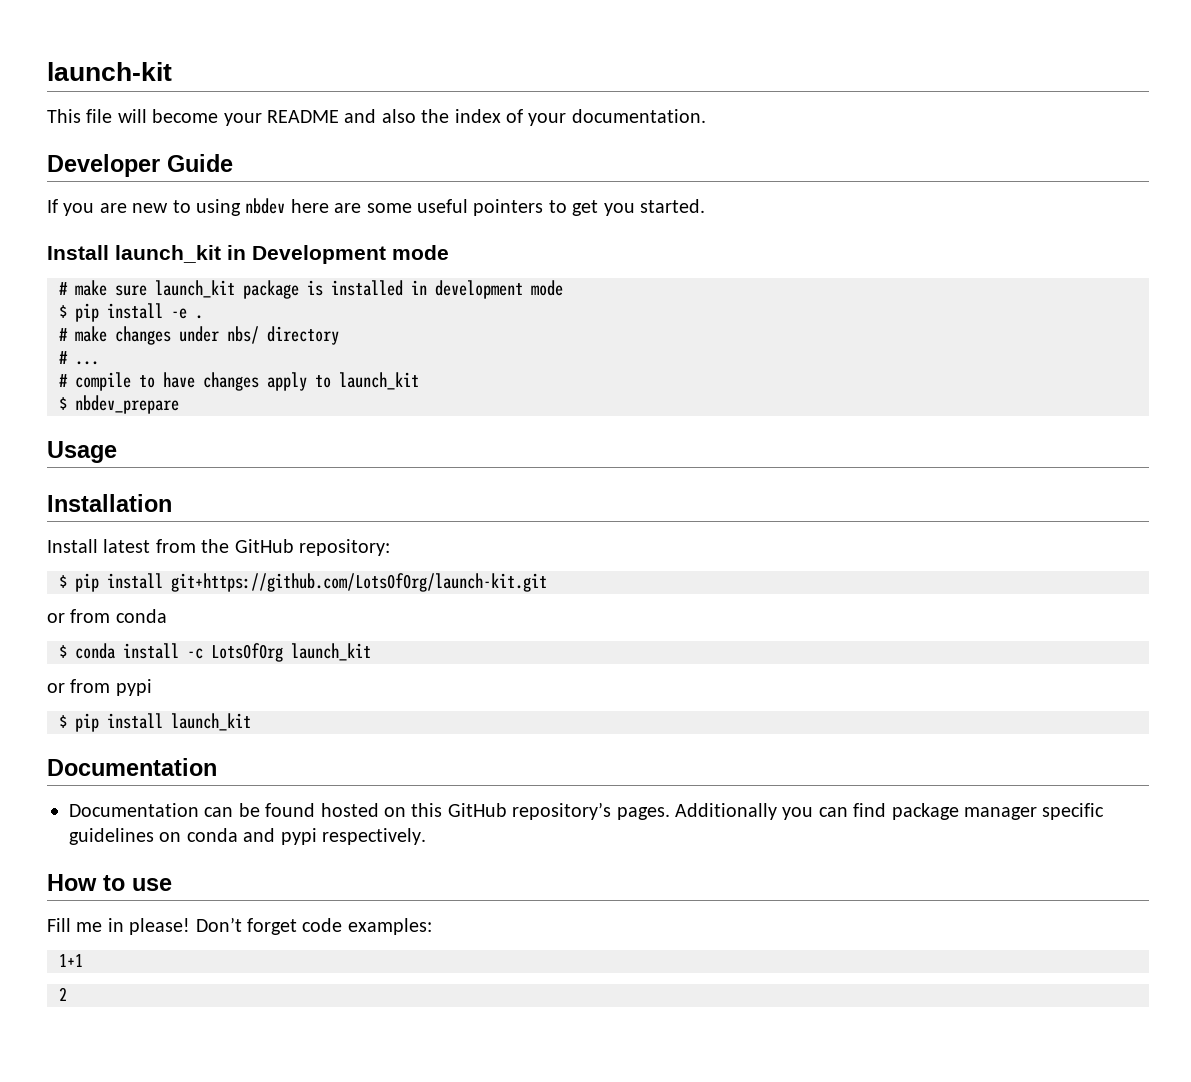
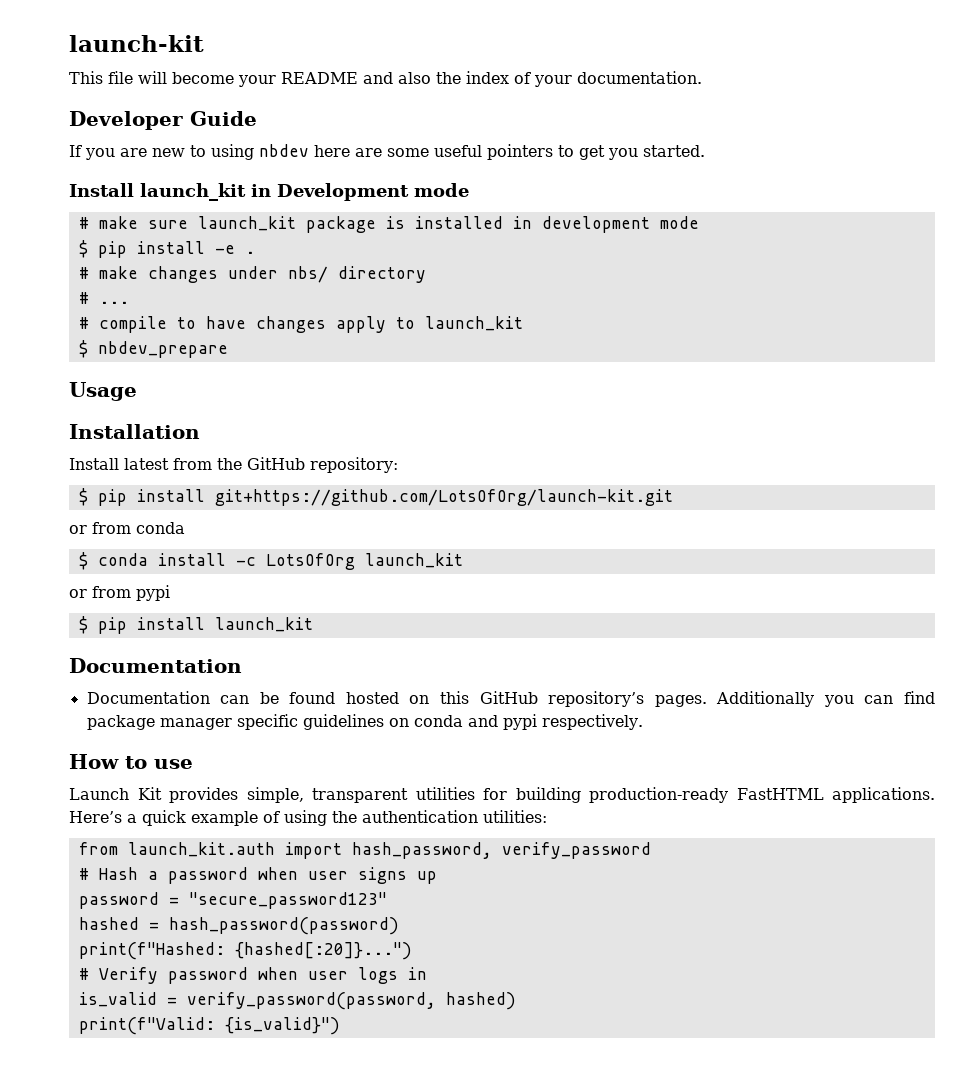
- Fill me in please! Don’t forget code examples:
- 1+1
- 2
+ Launch Kit provides simple, transparent utilities for building production-ready FastHTML applications. Here’s a quick example of using the authentication utilities:
+ from launch_kit.auth import hash_password, verify_password
+ # Hash a password when user signs up
+ password = "secure_password123"
+ hashed = hash_password(password)
+ print(f"Hashed: {hashed[:20]}...")
+ # Verify password when user logs in
+ is_valid = verify_password(password, hashed)
+ print(f"Valid: {is_valid}")

